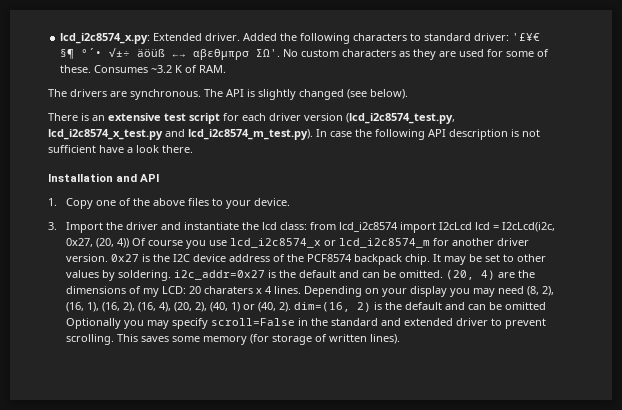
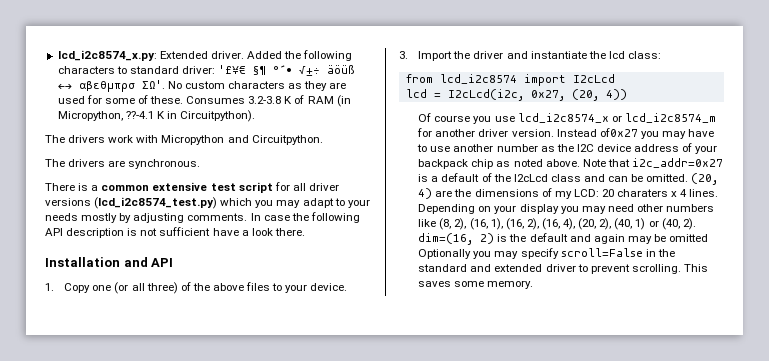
- Consumes ~3.2 K of RAM.
- The drivers are synchronous. The API is slightly changed (see below).
+ Consumes 3.2-3.8 K of RAM (in Micropython, ??-4.1 K in Circuitpython).
+ The drivers work with Micropython and Circuitpython.
+ The drivers are synchronous.
- There is an extensive test script for each driver version (lcd_i2c8574_test.py, lcd_i2c8574_x_test.py and lcd_i2c8574_m_test.py). In case the following API description is not sufficient have a look there.
+ There is a common extensive test script for all driver versions (lcd_i2c8574_test.py) which you may adapt to your needs mostly by adjusting comments. In case the following API description is not sufficient have a look there.
- 1. Copy one of the above files to your device.
+ 1. Copy one (or all three) of the above files to your device.
- 3. Import the driver and instantiate the lcd class: from lcd_i2c8574 import I2cLcd lcd = I2cLcd(i2c, 0x27, (20, 4)) Of course you use lcd_i2c8574_x or lcd_i2c8574_m for another driver version.
+ 3. Import the driver and instantiate the lcd class:
+ from lcd_i2c8574 import I2cLcd
+ lcd = I2cLcd(i2c, 0x27, (20, 4))
+ Of course you use lcd_i2c8574_x or lcd_i2c8574_m for another driver version.
- 0x27 is the I2C device address of the PCF8574 backpack chip. It may be set to other values by soldering. i2c_addr=0x27 is the default and can be omitted.
+ Instead of0x27 you may have to use another number as the I2C device address of your backpack chip as noted above. Note that i2c_addr=0x27 is a default of the I2cLcd class and can be omitted.
- Depending on your display you may need (8, 2), (16, 1), (16, 2), (16, 4), (20, 2), (40, 1) or (40, 2). dim=(16, 2) is the default and can be omitted Optionally you may specify scroll=False in the standard and extended driver to prevent scrolling.
+ Depending on your display you may need other numbers like (8, 2), (16, 1), (16, 2), (16, 4), (20, 2), (40, 1) or (40, 2). dim=(16, 2) is the default and again may be omitted Optionally you may specify scroll=False in the standard and extended driver to prevent scrolling.
- This saves some memory (for storage of written lines).
+ This saves some memory.

